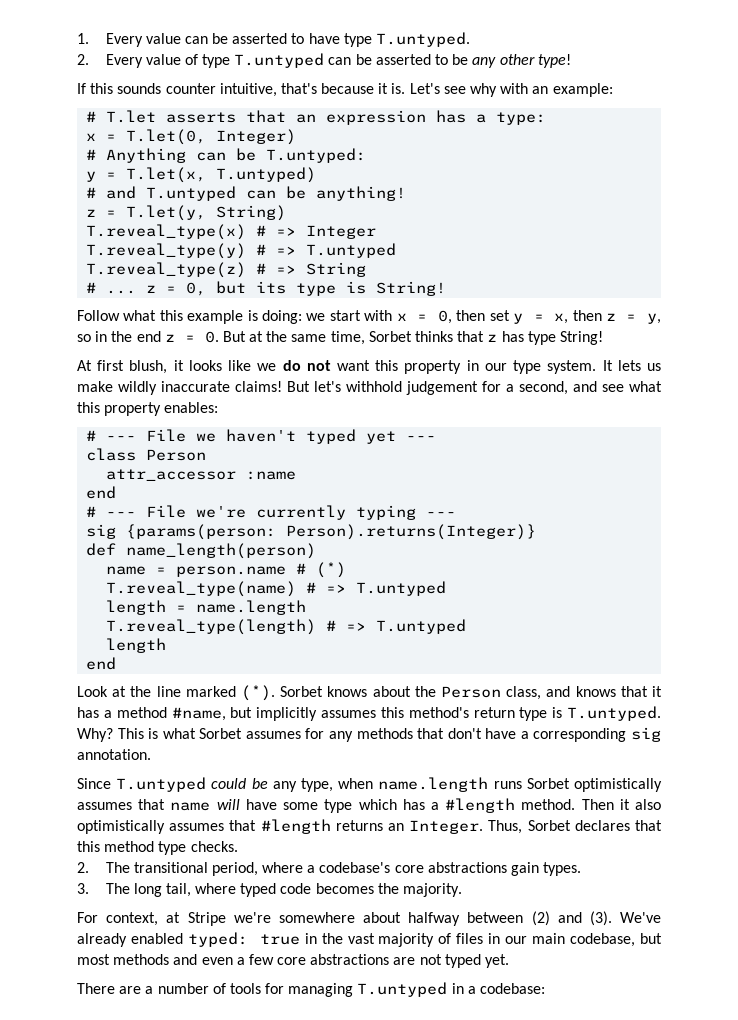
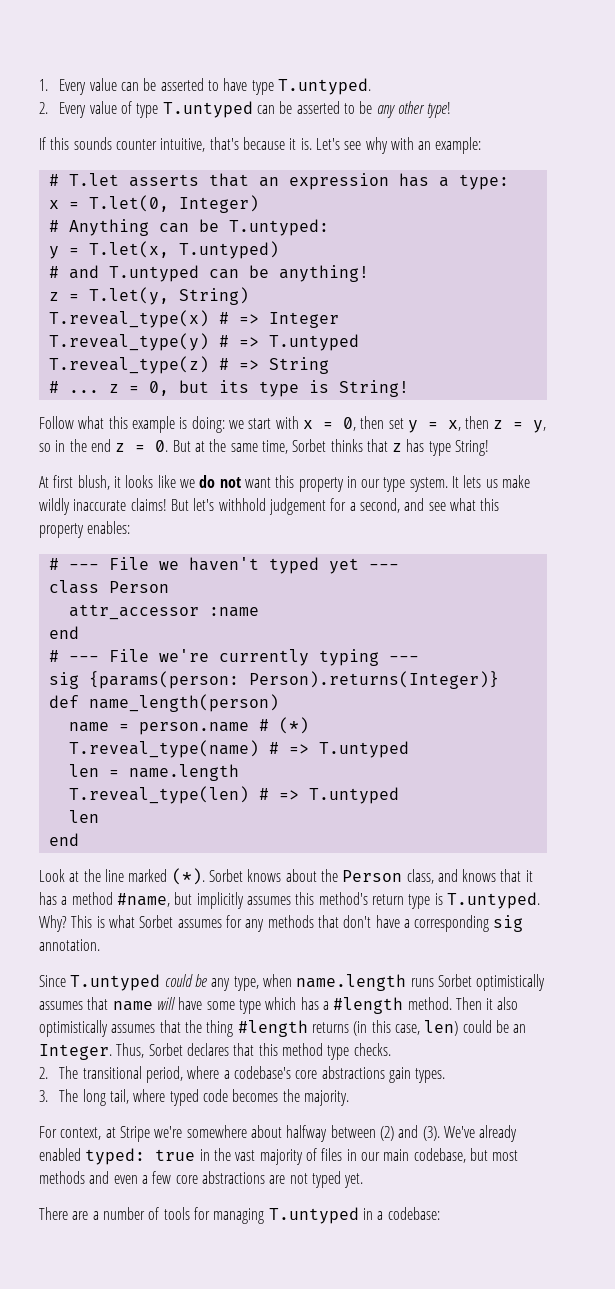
- length = name.length
+ len = name.length
- T.reveal_type(length) # => T.untyped
- length
+ T.reveal_type(len) # => T.untyped
+ len
- Then it also optimistically assumes that #length returns an Integer.
+ Then it also optimistically assumes that the thing #length returns (in this case, len) could be an Integer.

